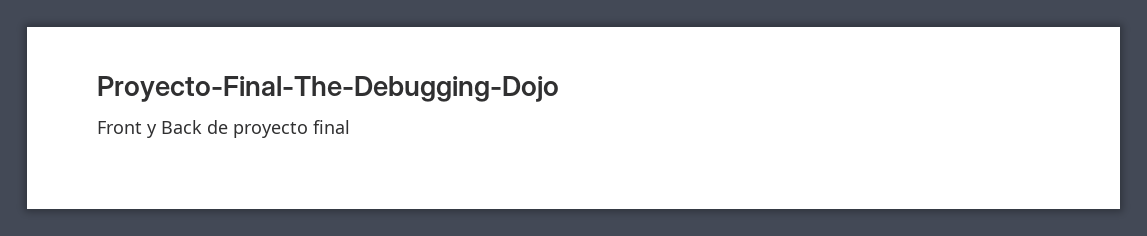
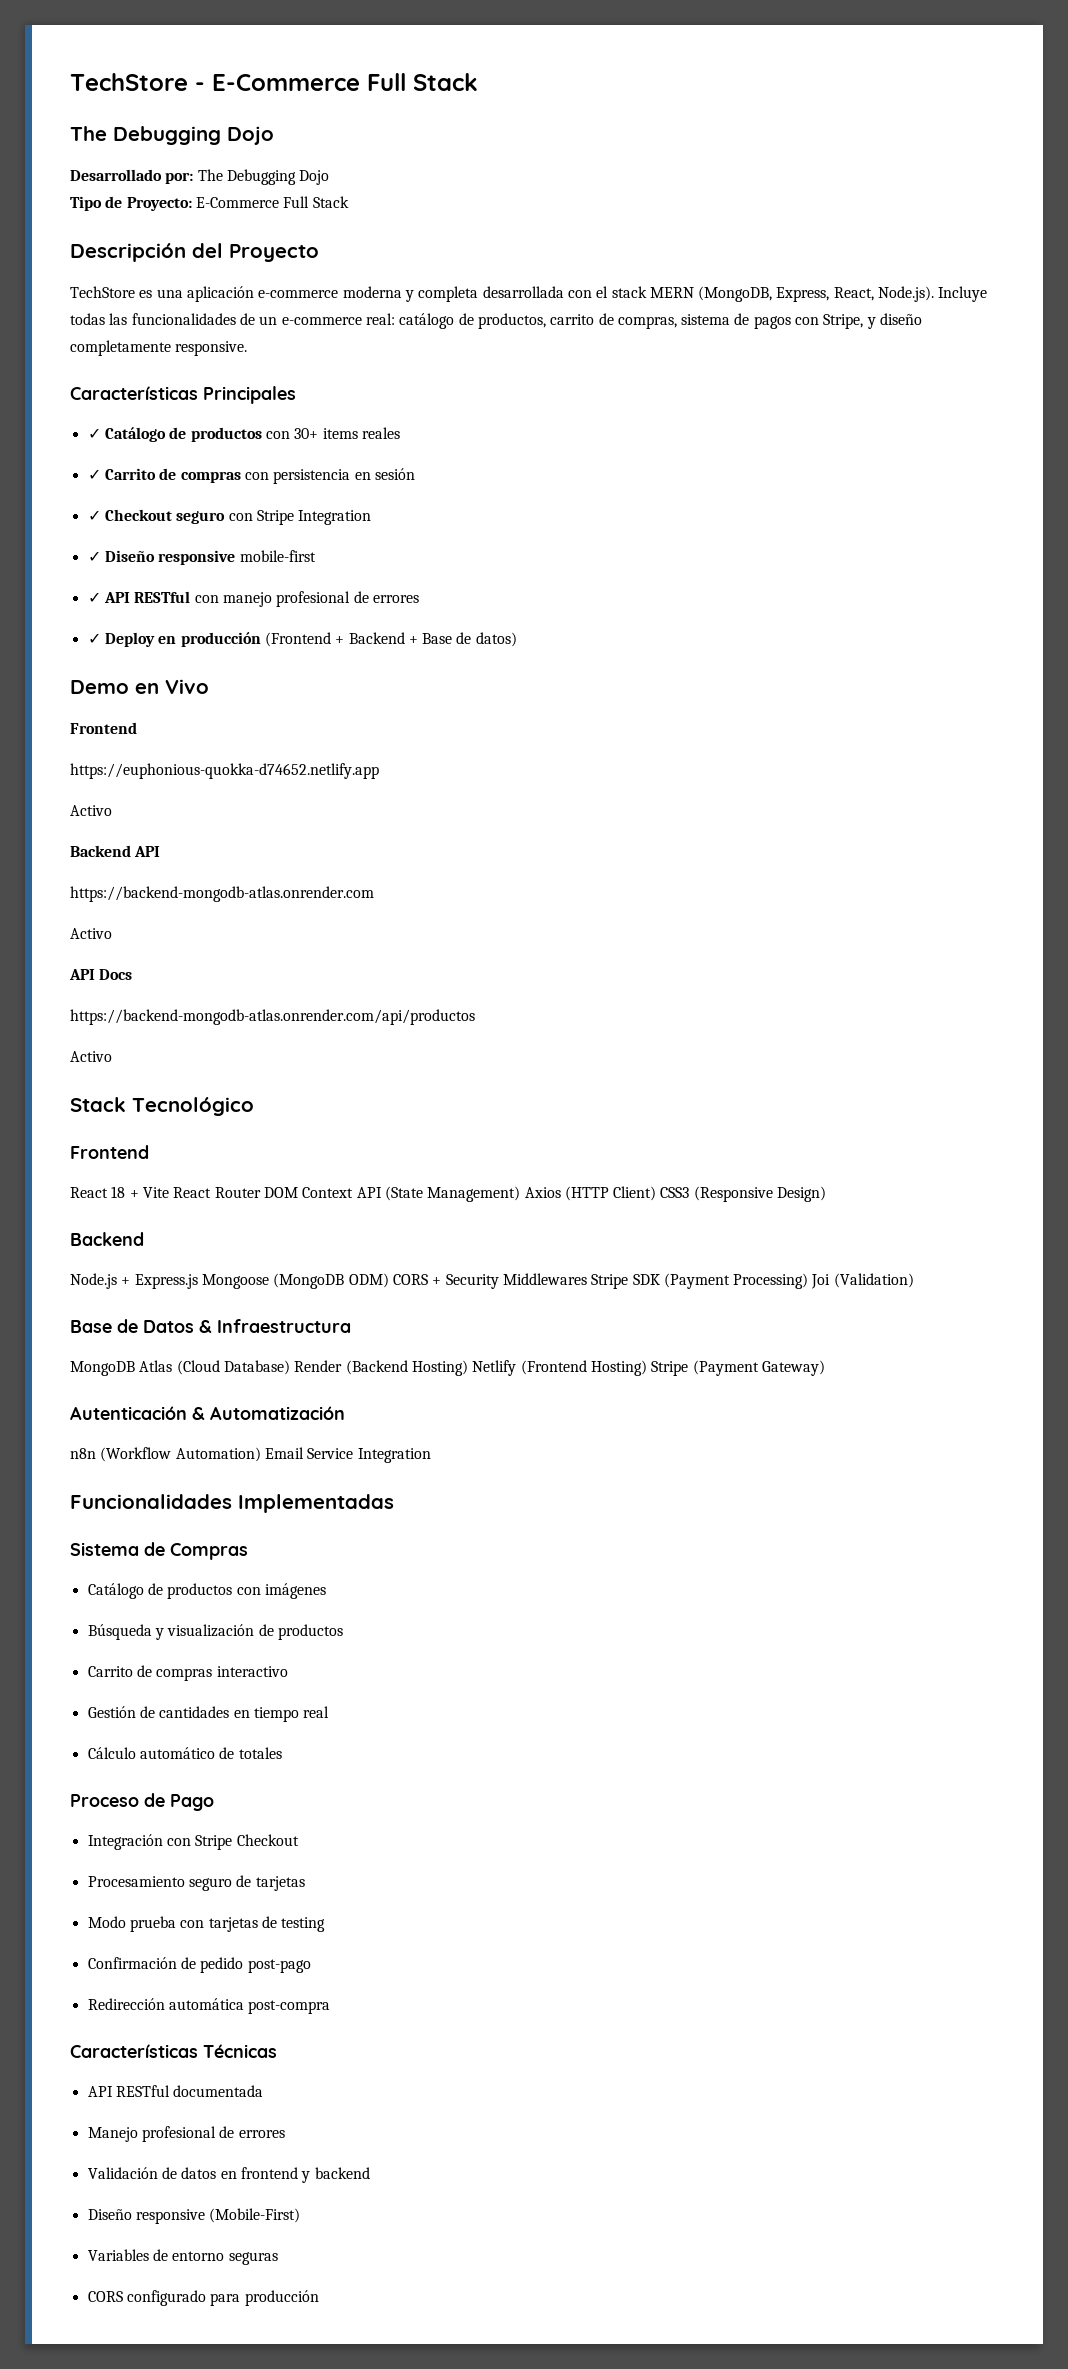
- Proyecto-Final-The-Debugging-Dojo
- Front y Back de proyecto final
+ TechStore - E-Commerce Full Stack
+ The Debugging Dojo
+ Desarrollado por: The Debugging Dojo
+ Tipo de Proyecto: E-Commerce Full Stack
+ Descripción del Proyecto
+ TechStore es una aplicación e-commerce moderna y completa desarrollada con el stack MERN (MongoDB, Express, React, Node.js). Incluye todas las funcionalidades de un e-commerce real: catálogo de productos, carrito de compras, sistema de pagos con Stripe, y diseño completamente responsive.
+ Características Principales
+ ✓ Catálogo de productos con 30+ items reales
+ ✓ Carrito de compras con persistencia en sesión
+ ✓ Checkout seguro con Stripe Integration
+ ✓ Diseño responsive mobile-first
+ ✓ API RESTful con manejo profesional de errores
+ ✓ Deploy en producción (Frontend + Backend + Base de datos)
+ Demo en Vivo
+ Frontend
+ https://euphonious-quokka-d74652.netlify.app
+ Activo
+ Backend API
+ https://backend-mongodb-atlas.onrender.com
+ Activo
+ API Docs
+ https://backend-mongodb-atlas.onrender.com/api/productos
+ Activo
+ Stack Tecnológico
+ Frontend
+ React 18 + Vite React Router DOM Context API (State Management) Axios (HTTP Client) CSS3 (Responsive Design)
+ Backend
+ Node.js + Express.js Mongoose (MongoDB ODM) CORS + Security Middlewares Stripe SDK (Payment Processing) Joi (Validation)
+ Base de Datos & Infraestructura
+ MongoDB Atlas (Cloud Database) Render (Backend Hosting) Netlify (Frontend Hosting) Stripe (Payment Gateway)
+ Autenticación & Automatización
+ n8n (Workflow Automation) Email Service Integration
+ Funcionalidades Implementadas
+ Sistema de Compras
+ Catálogo de productos con imágenes
+ Búsqueda y visualización de productos
+ Carrito de compras interactivo
+ Gestión de cantidades en tiempo real
+ Cálculo automático de totales
+ Proceso de Pago
+ Integración con Stripe Checkout
+ Procesamiento seguro de tarjetas
+ Modo prueba con tarjetas de testing
+ Confirmación de pedido post-pago
+ Redirección automática post-compra
+ Características Técnicas
+ API RESTful documentada
+ Manejo profesional de errores
+ Validación de datos en frontend y backend
+ Diseño responsive (Mobile-First)
+ Variables de entorno seguras
+ CORS configurado para producción

